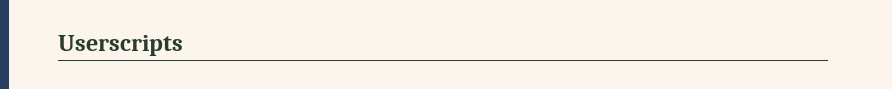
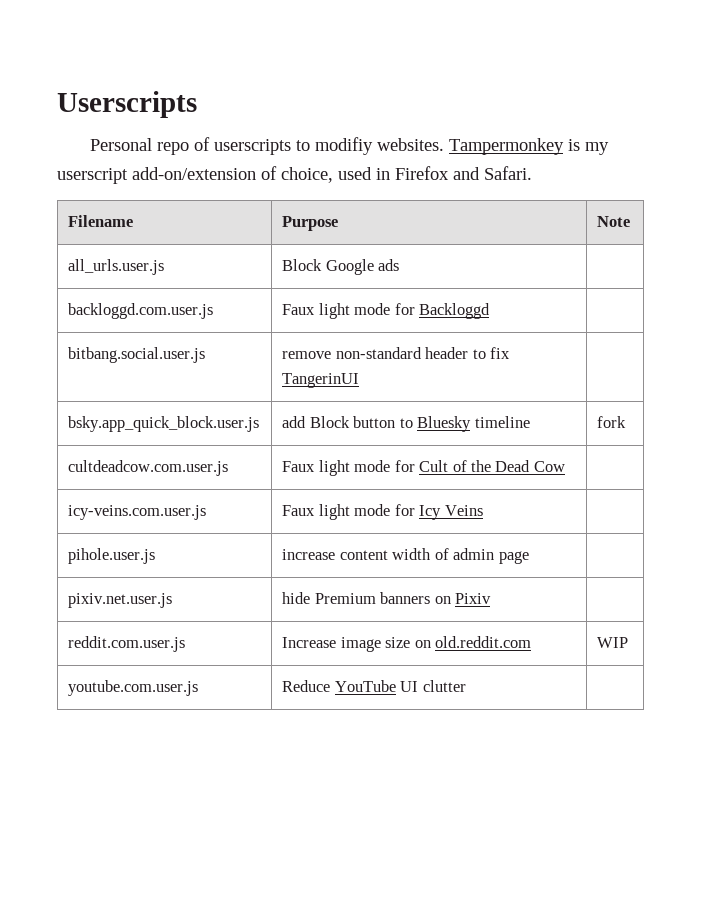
+ Personal repo of userscripts to modifiy websites. Tampermonkey is my userscript add-on/extension of choice, used in Firefox and Safari.
+ Filename | Purpose | Note
+ all_urls.user.js | Block Google ads |
+ backloggd.com.user.js | Faux light mode for Backloggd |
+ bitbang.social.user.js | remove non-standard header to fix TangerinUI |
+ bsky.app_quick_block.user.js | add Block button to Bluesky timeline | fork
+ cultdeadcow.com.user.js | Faux light mode for Cult of the Dead Cow |
+ icy-veins.com.user.js | Faux light mode for Icy Veins |
+ pihole.user.js | increase content width of admin page |
+ pixiv.net.user.js | hide Premium banners on Pixiv |
+ reddit.com.user.js | Increase image size on old.reddit.com | WIP
+ youtube.com.user.js | Reduce YouTube UI clutter |

